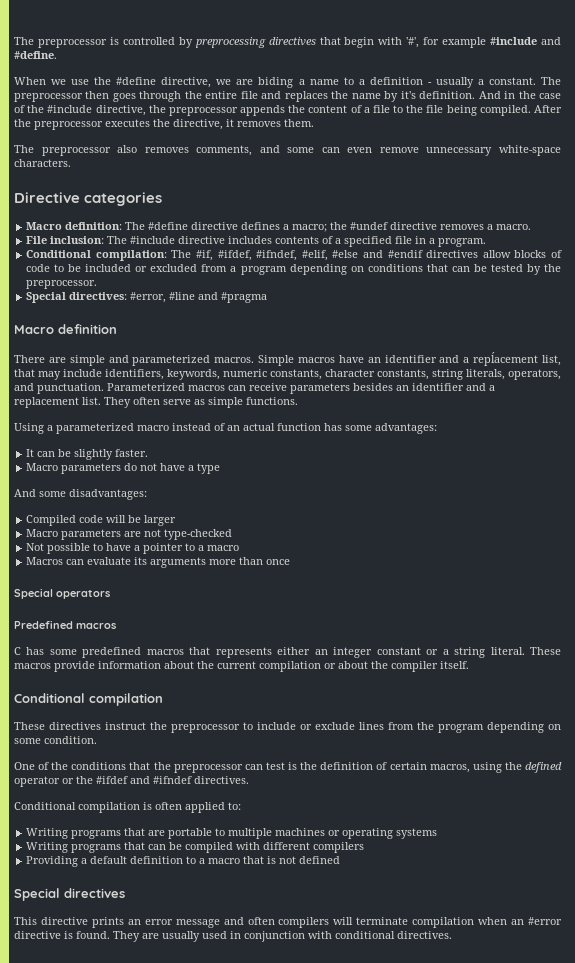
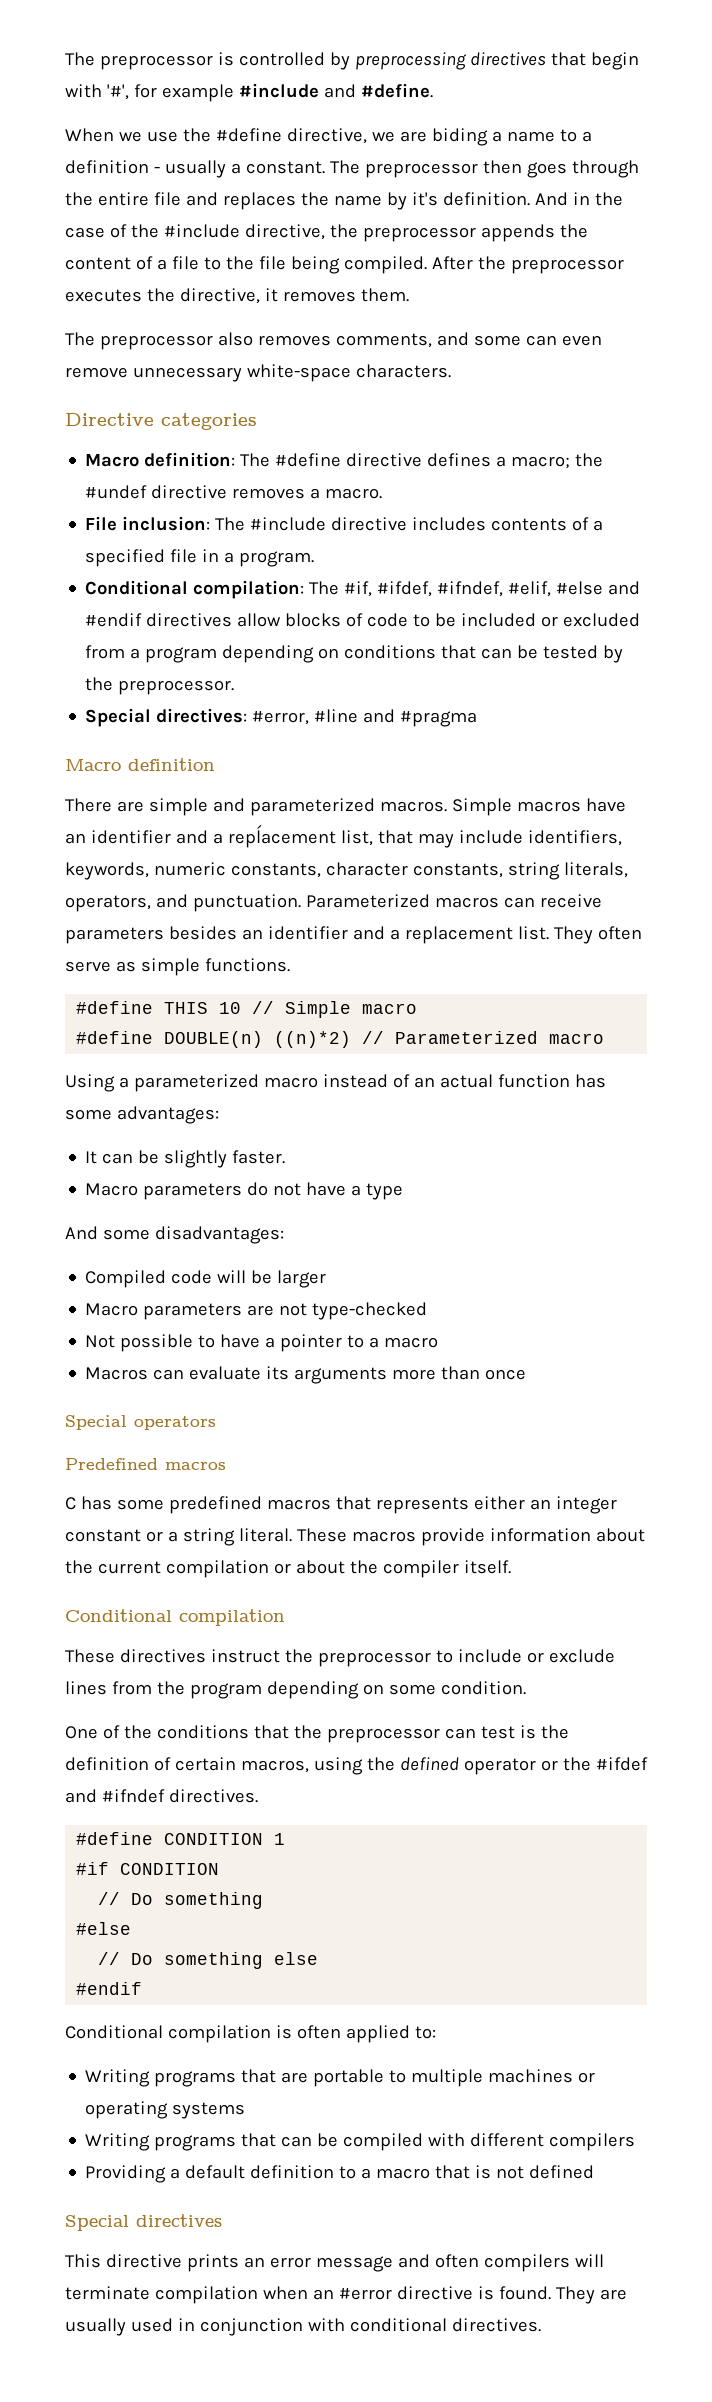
+ #define THIS 10 // Simple macro
+ #define DOUBLE(n) ((n)*2) // Parameterized macro
+ #define CONDITION 1
+ #if CONDITION
+ // Do something
+ #else
+ // Do something else
+ #endif

